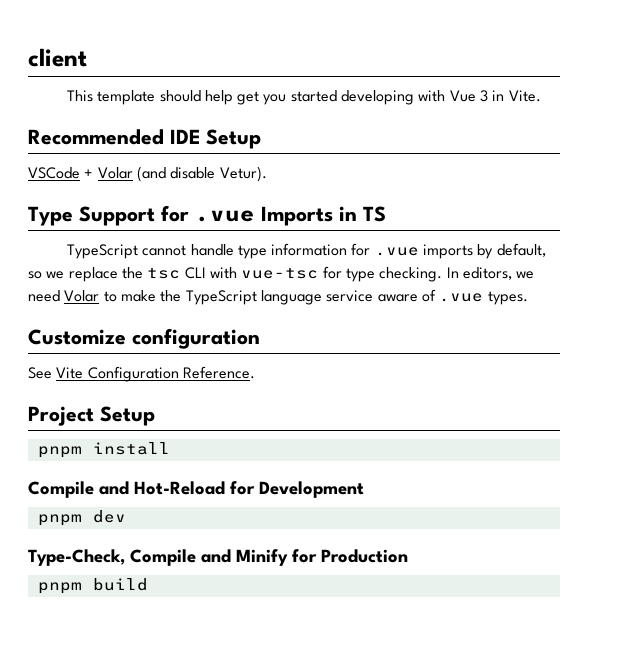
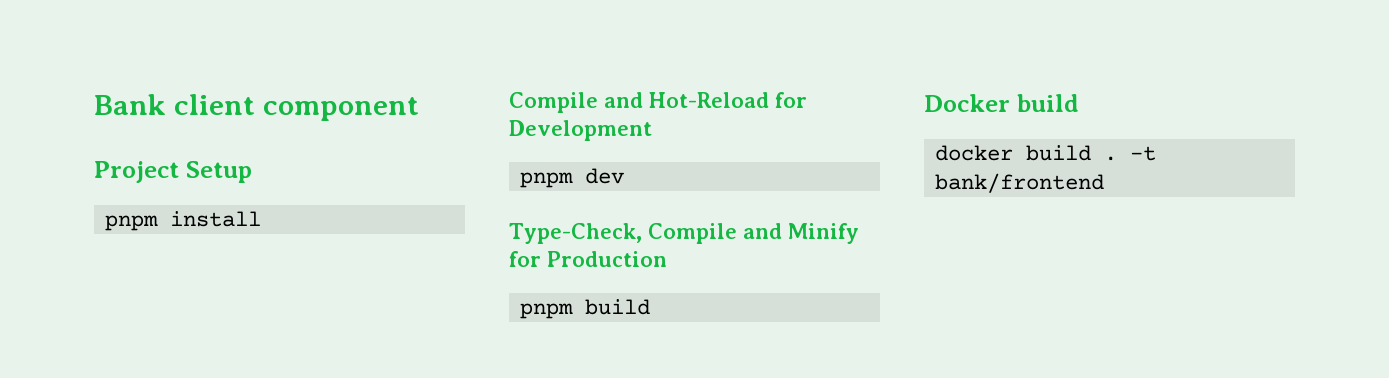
- client
- This template should help get you started developing with Vue 3 in Vite.
- Recommended IDE Setup
- VSCode + Volar (and disable Vetur).
- Type Support for .vue Imports in TS
- TypeScript cannot handle type information for .vue imports by default, so we replace the tsc CLI with vue-tsc for type checking. In editors, we need Volar to make the TypeScript language service aware of .vue types.
- Customize configuration
- See Vite Configuration Reference.
+ Bank client component
+ Docker build
+ docker build . -t bank/frontend

